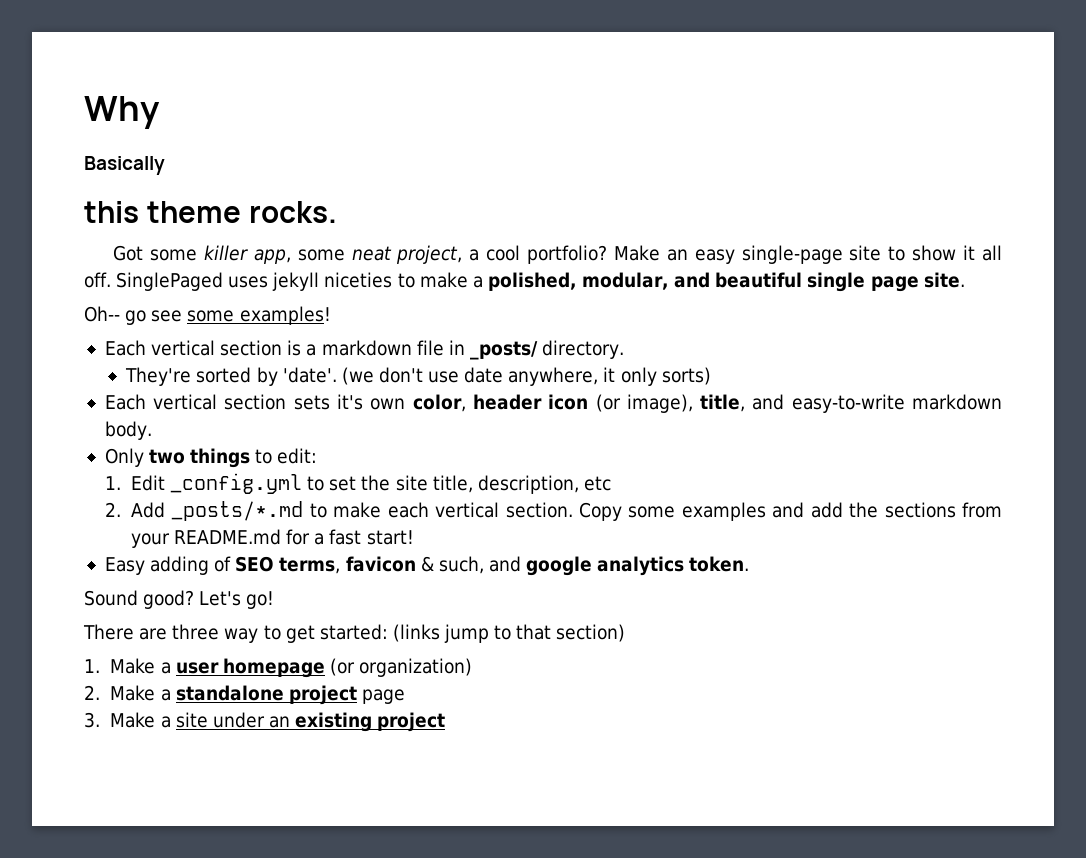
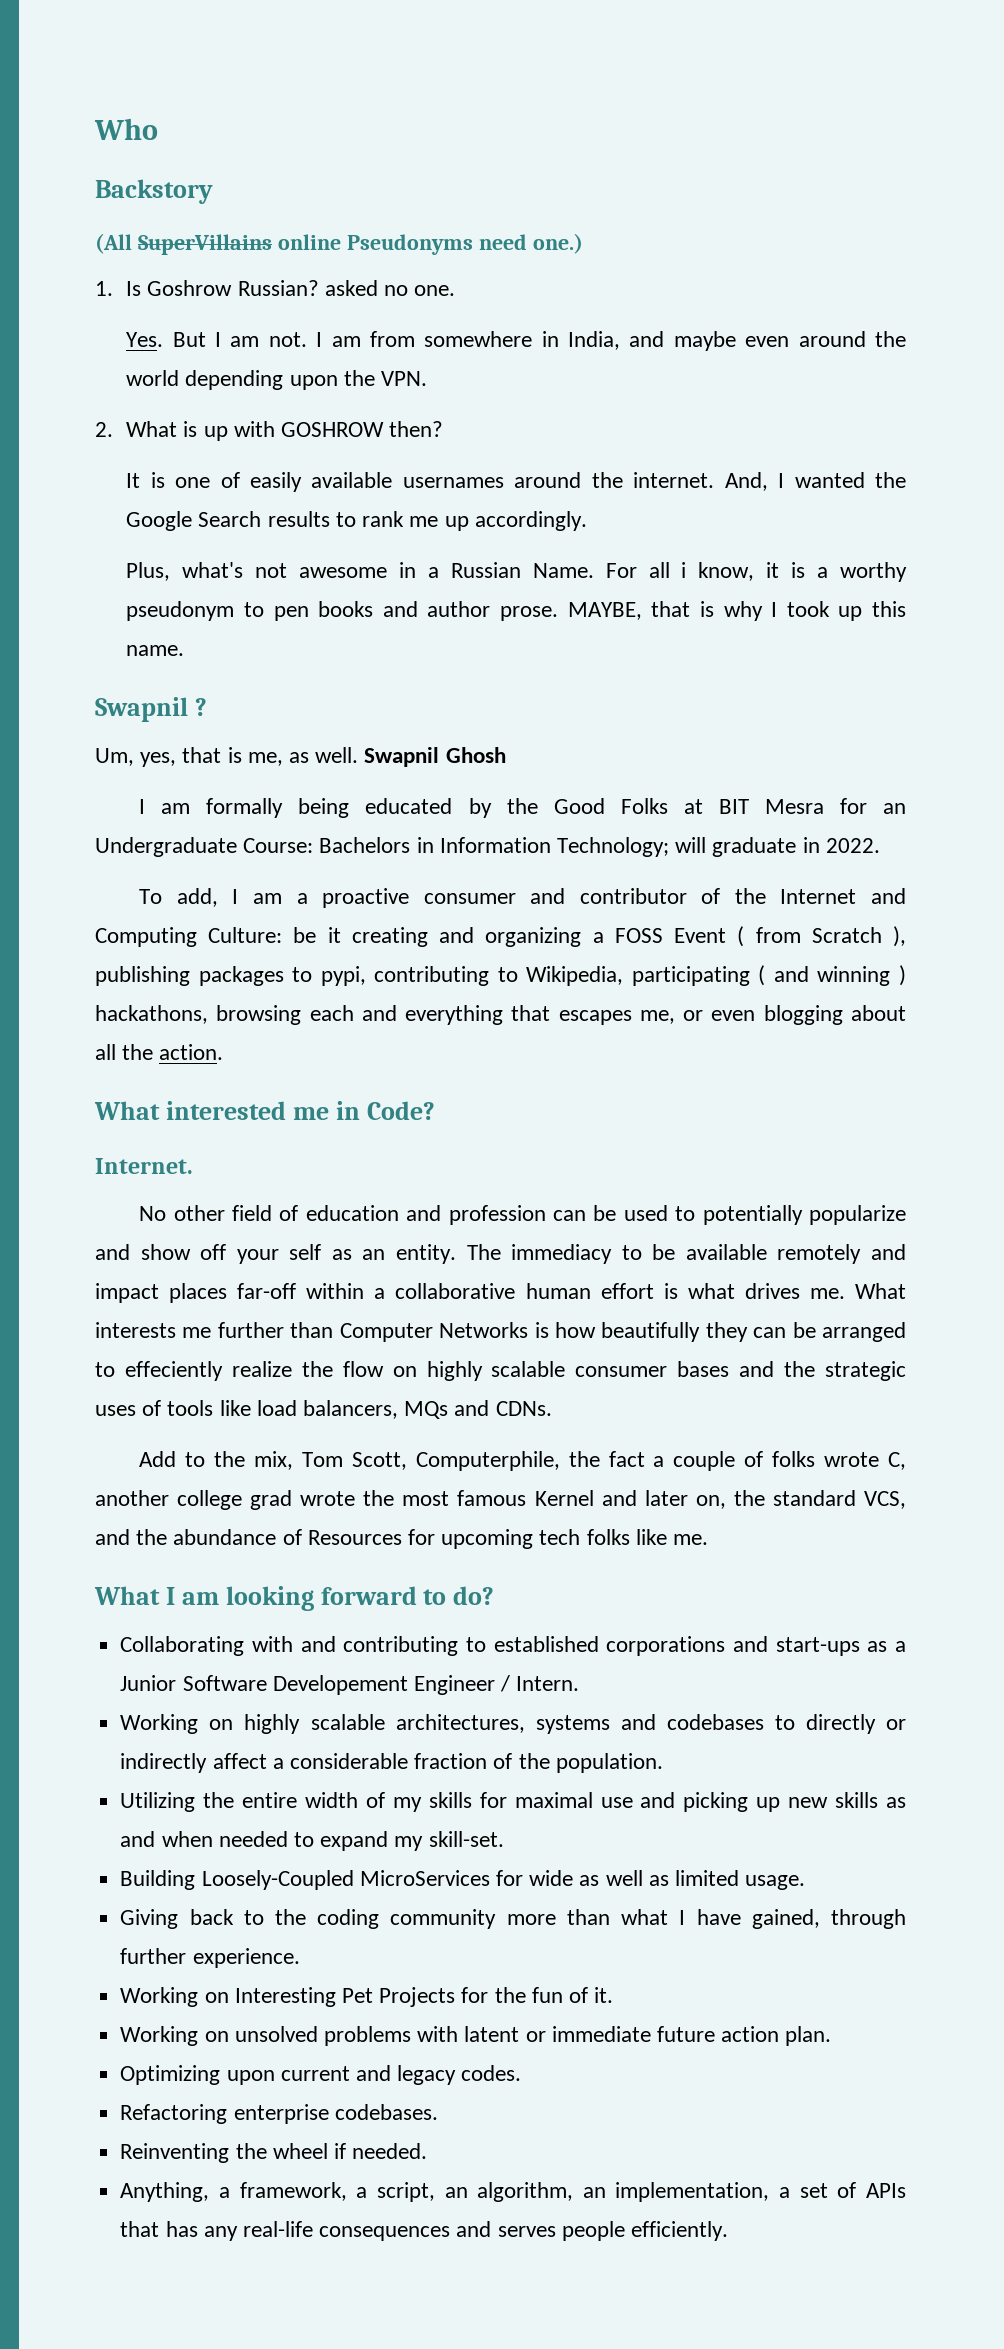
- Why
- Basically
- this theme rocks.
- Got some killer app, some neat project, a cool portfolio? Make an easy single-page site to show it all off. SinglePaged uses jekyll niceties to make a polished, modular, and beautiful single page site.
- Oh-- go see some examples!
- Each vertical section is a markdown file in _posts/ directory.
- They're sorted by 'date'. (we don't use date anywhere, it only sorts)
- Each vertical section sets it's own color, header icon (or image), title, and easy-to-write markdown body.
- Only two things to edit:
- 1. Edit _config.yml to set the site title, description, etc
- 2. Add _posts/*.md to make each vertical section. Copy some examples and add the sections from your README.md for a fast start!
- Easy adding of SEO terms, favicon & such, and google analytics token.
- Sound good? Let's go!
- There are three way to get started: (links jump to that section)
- 1. Make a user homepage (or organization)
- 2. Make a standalone project page
- 3. Make a site under an existing project
+ Who
+ Backstory
+ (All SuperVillains online Pseudonyms need one.)
+ 1. Is Goshrow Russian? asked no one.
+ Yes. But I am not. I am from somewhere in India, and maybe even around the world depending upon the VPN.
+ 2. What is up with GOSHROW then?
+ It is one of easily available usernames around the internet. And, I wanted the Google Search results to rank me up accordingly.
+ Plus, what's not awesome in a Russian Name. For all i know, it is a worthy pseudonym to pen books and author prose. MAYBE, that is why I took up this name.
+ Swapnil ?
+ Um, yes, that is me, as well. Swapnil Ghosh
+ I am formally being educated by the Good Folks at BIT Mesra for an Undergraduate Course: Bachelors in Information Technology; will graduate in 2022.
+ To add, I am a proactive consumer and contributor of the Internet and Computing Culture: be it creating and organizing a FOSS Event ( from Scratch ), publishing packages to pypi, contributing to Wikipedia, participating ( and winning ) hackathons, browsing each and everything that escapes me, or even blogging about all the action.
+ What interested me in Code?
+ Internet.
+ No other field of education and profession can be used to potentially popularize and show off your self as an entity. The immediacy to be available remotely and impact places far-off within a collaborative human effort is what drives me. What interests me further than Computer Networks is how beautifully they can be arranged to effeciently realize the flow on highly scalable consumer bases and the strategic uses of tools like load balancers, MQs and CDNs.
+ Add to the mix, Tom Scott, Computerphile, the fact a couple of folks wrote C, another college grad wrote the most famous Kernel and later on, the standard VCS, and the abundance of Resources for upcoming tech folks like me.
+ What I am looking forward to do?
+ Collaborating with and contributing to established corporations and start-ups as a Junior Software Developement Engineer / Intern.
+ Working on highly scalable architectures, systems and codebases to directly or indirectly affect a considerable fraction of the population.
+ Utilizing the entire width of my skills for maximal use and picking up new skills as and when needed to expand my skill-set.
+ Building Loosely-Coupled MicroServices for wide as well as limited usage.
+ Giving back to the coding community more than what I have gained, through further experience.
+ Working on Interesting Pet Projects for the fun of it.
+ Working on unsolved problems with latent or immediate future action plan.
+ Optimizing upon current and legacy codes.
+ Refactoring enterprise codebases.
+ Reinventing the wheel if needed.
+ Anything, a framework, a script, an algorithm, an implementation, a set of APIs that has any real-life consequences and serves people efficiently.

